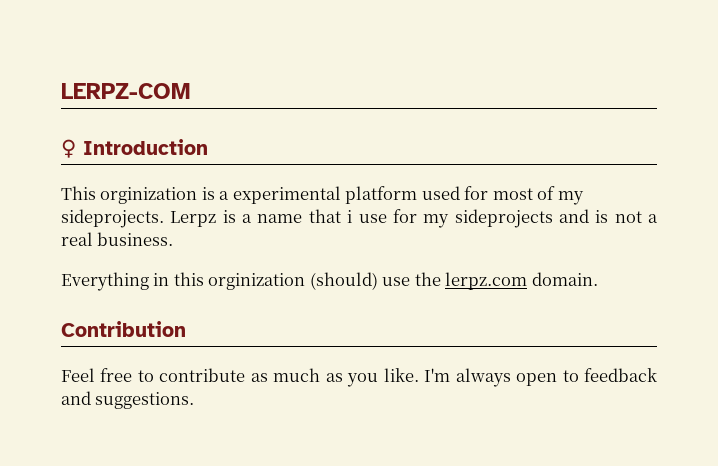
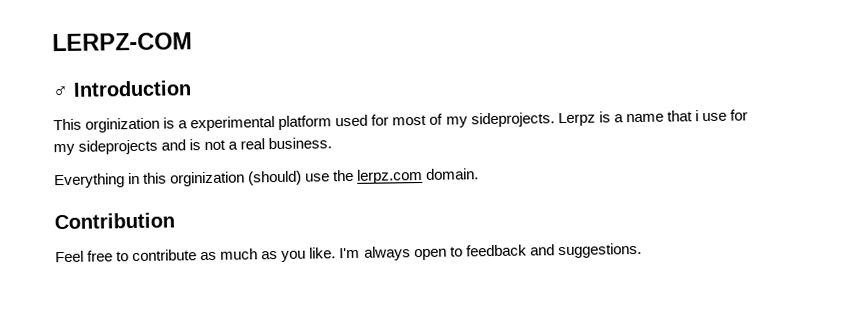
- ♀ Introduction
+ ♂ Introduction

